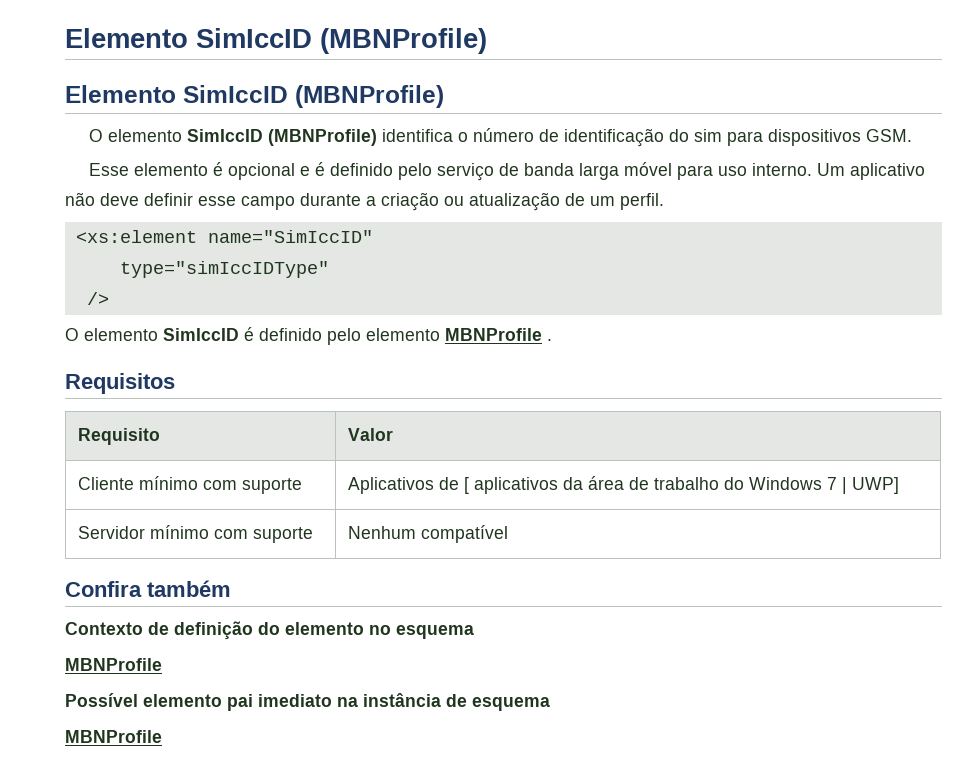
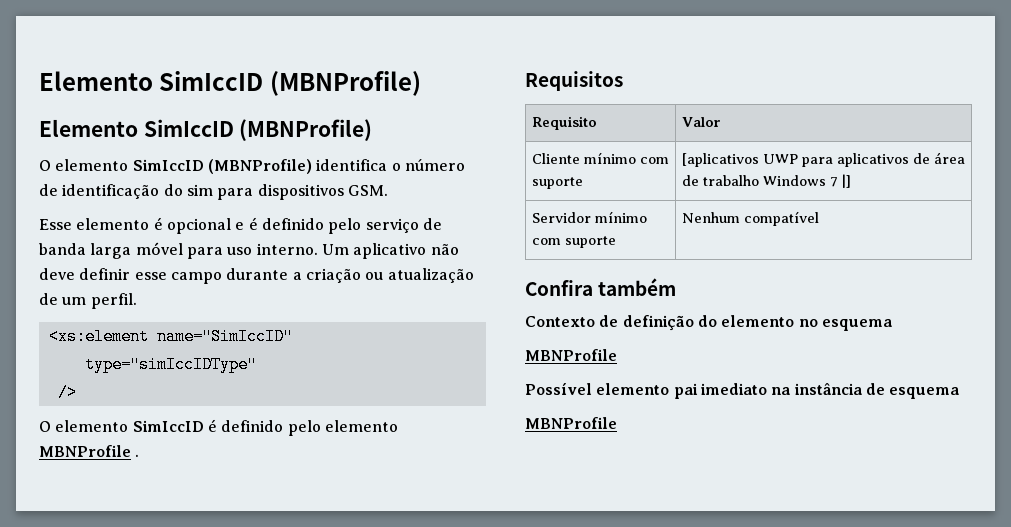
- Cliente mínimo com suporte | Aplicativos de [ aplicativos da área de trabalho do Windows 7 | UWP]
+ Cliente mínimo com suporte | [aplicativos UWP para aplicativos de área de trabalho Windows 7 |]

